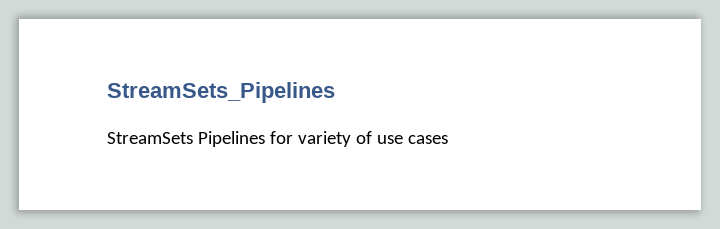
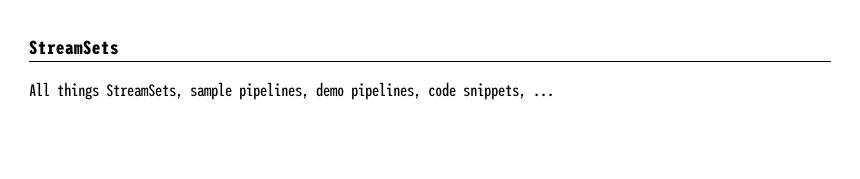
- StreamSets_Pipelines
- StreamSets Pipelines for variety of use cases
+ StreamSets
+ All things StreamSets, sample pipelines, demo pipelines, code snippets, ...

